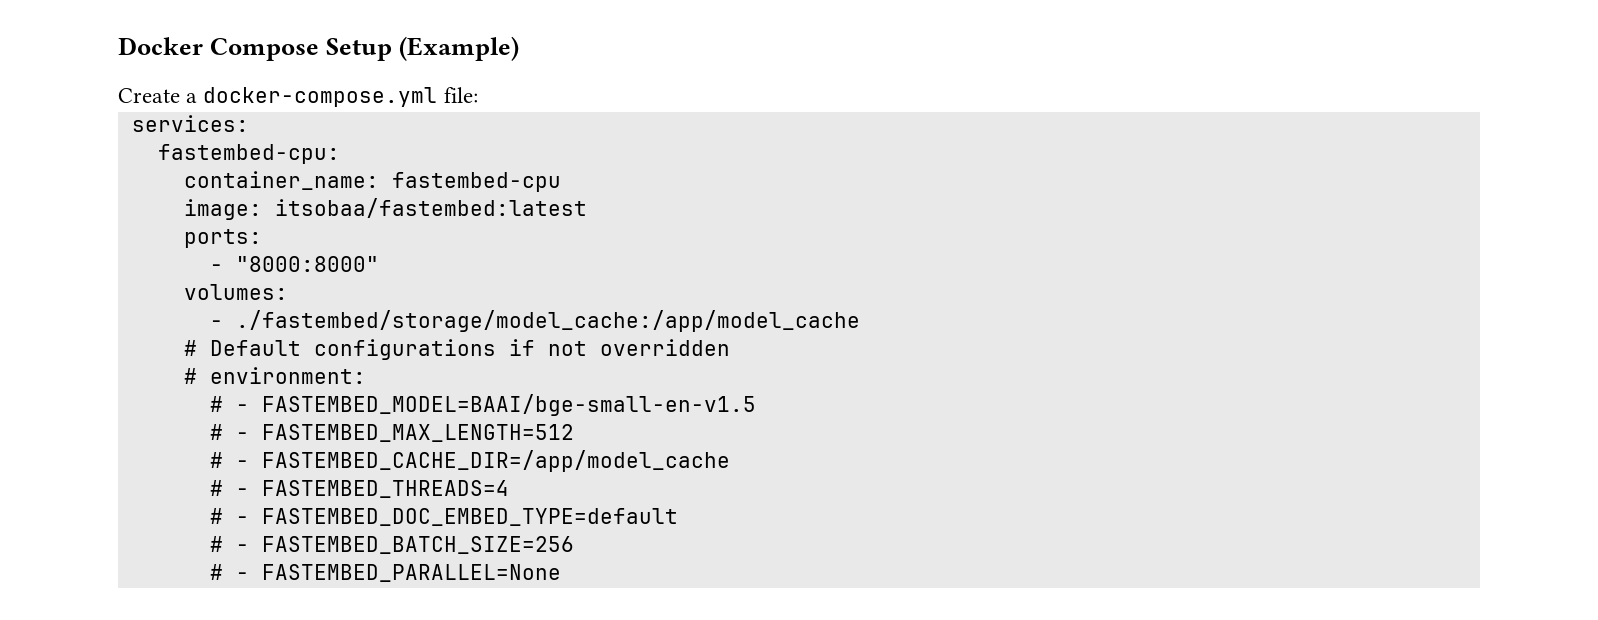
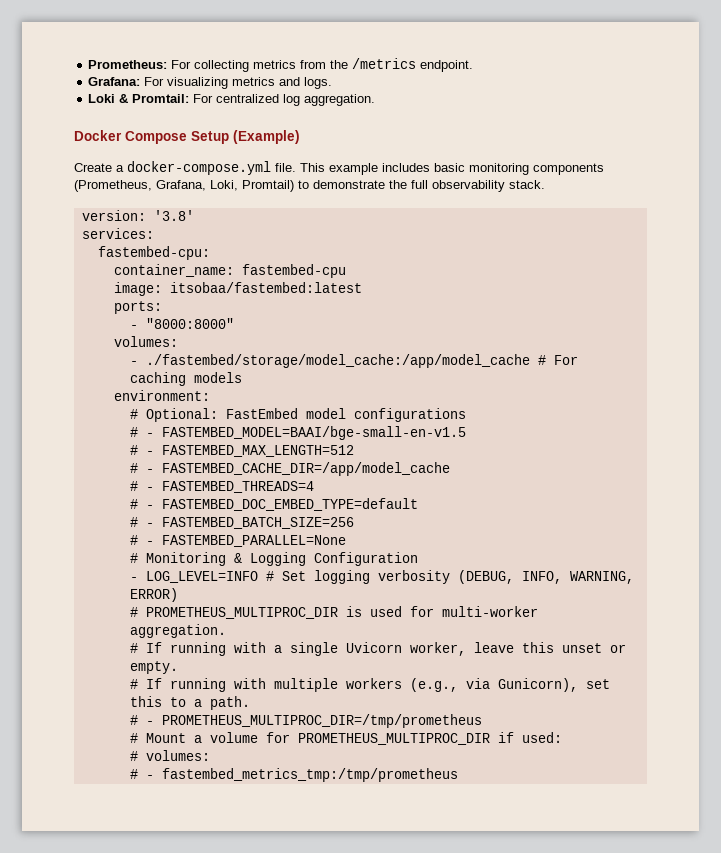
+ Prometheus: For collecting metrics from the /metrics endpoint.
+ Grafana: For visualizing metrics and logs.
+ Loki & Promtail: For centralized log aggregation.
- Create a docker-compose.yml file:
+ Create a docker-compose.yml file. This example includes basic monitoring components (Prometheus, Grafana, Loki, Promtail) to demonstrate the full observability stack.
+ version: '3.8'
- - ./fastembed/storage/model_cache:/app/model_cache
- # Default configurations if not overridden
- # environment:
+ - ./fastembed/storage/model_cache:/app/model_cache # For caching models
+ environment:
+ # Optional: FastEmbed model configurations
+ # Monitoring & Logging Configuration
+ - LOG_LEVEL=INFO # Set logging verbosity (DEBUG, INFO, WARNING, ERROR)
+ # PROMETHEUS_MULTIPROC_DIR is used for multi-worker aggregation.
+ # If running with a single Uvicorn worker, leave this unset or empty.
+ # If running with multiple workers (e.g., via Gunicorn), set this to a path.
+ # - PROMETHEUS_MULTIPROC_DIR=/tmp/prometheus
+ # Mount a volume for PROMETHEUS_MULTIPROC_DIR if used:
+ # volumes:
+ # - fastembed_metrics_tmp:/tmp/prometheus

